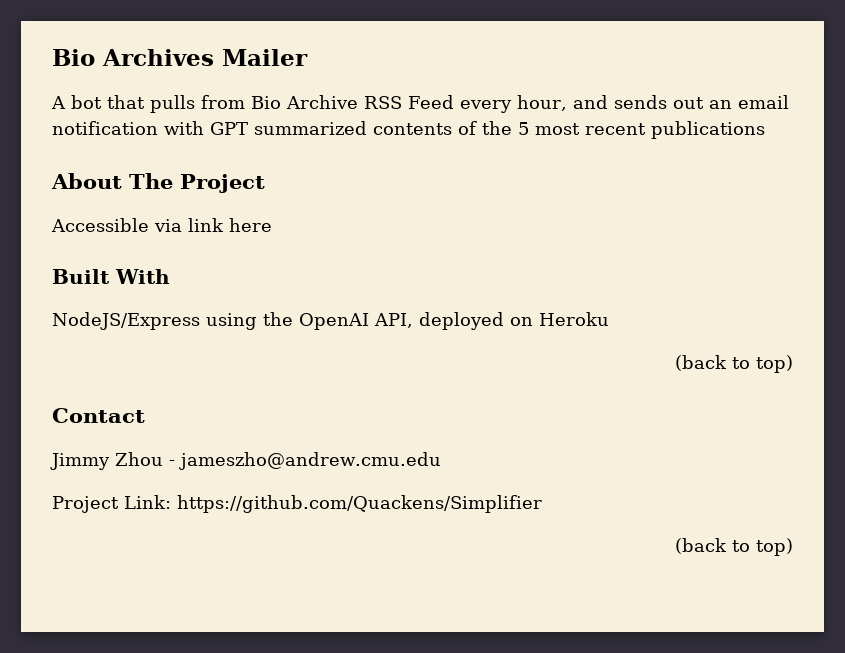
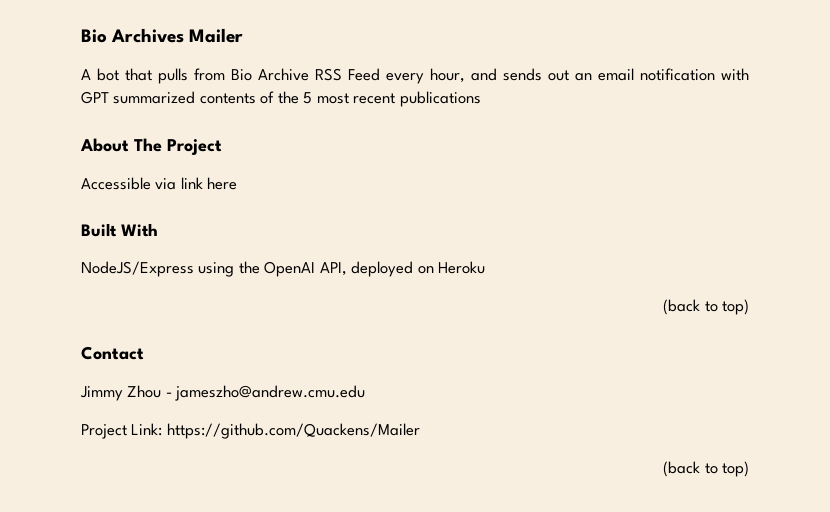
- Project Link: https://github.com/Quackens/Simplifier
+ Project Link: https://github.com/Quackens/Mailer

